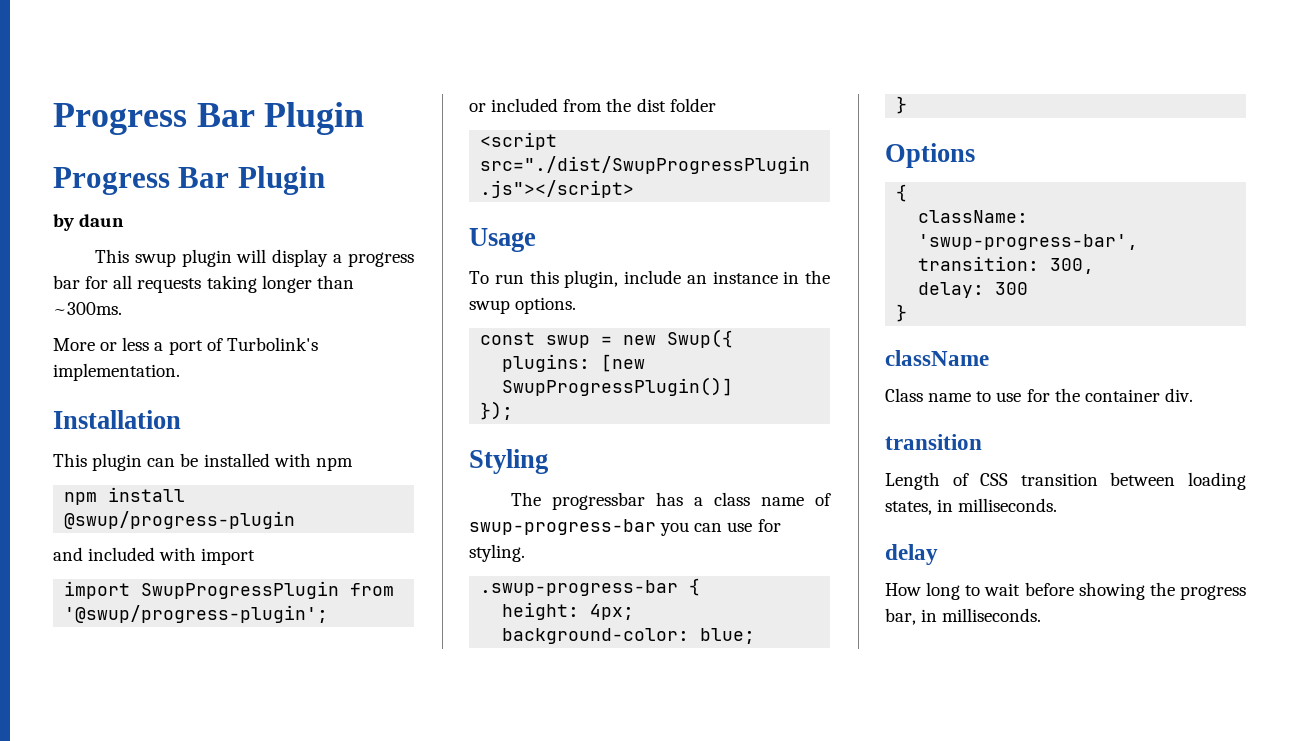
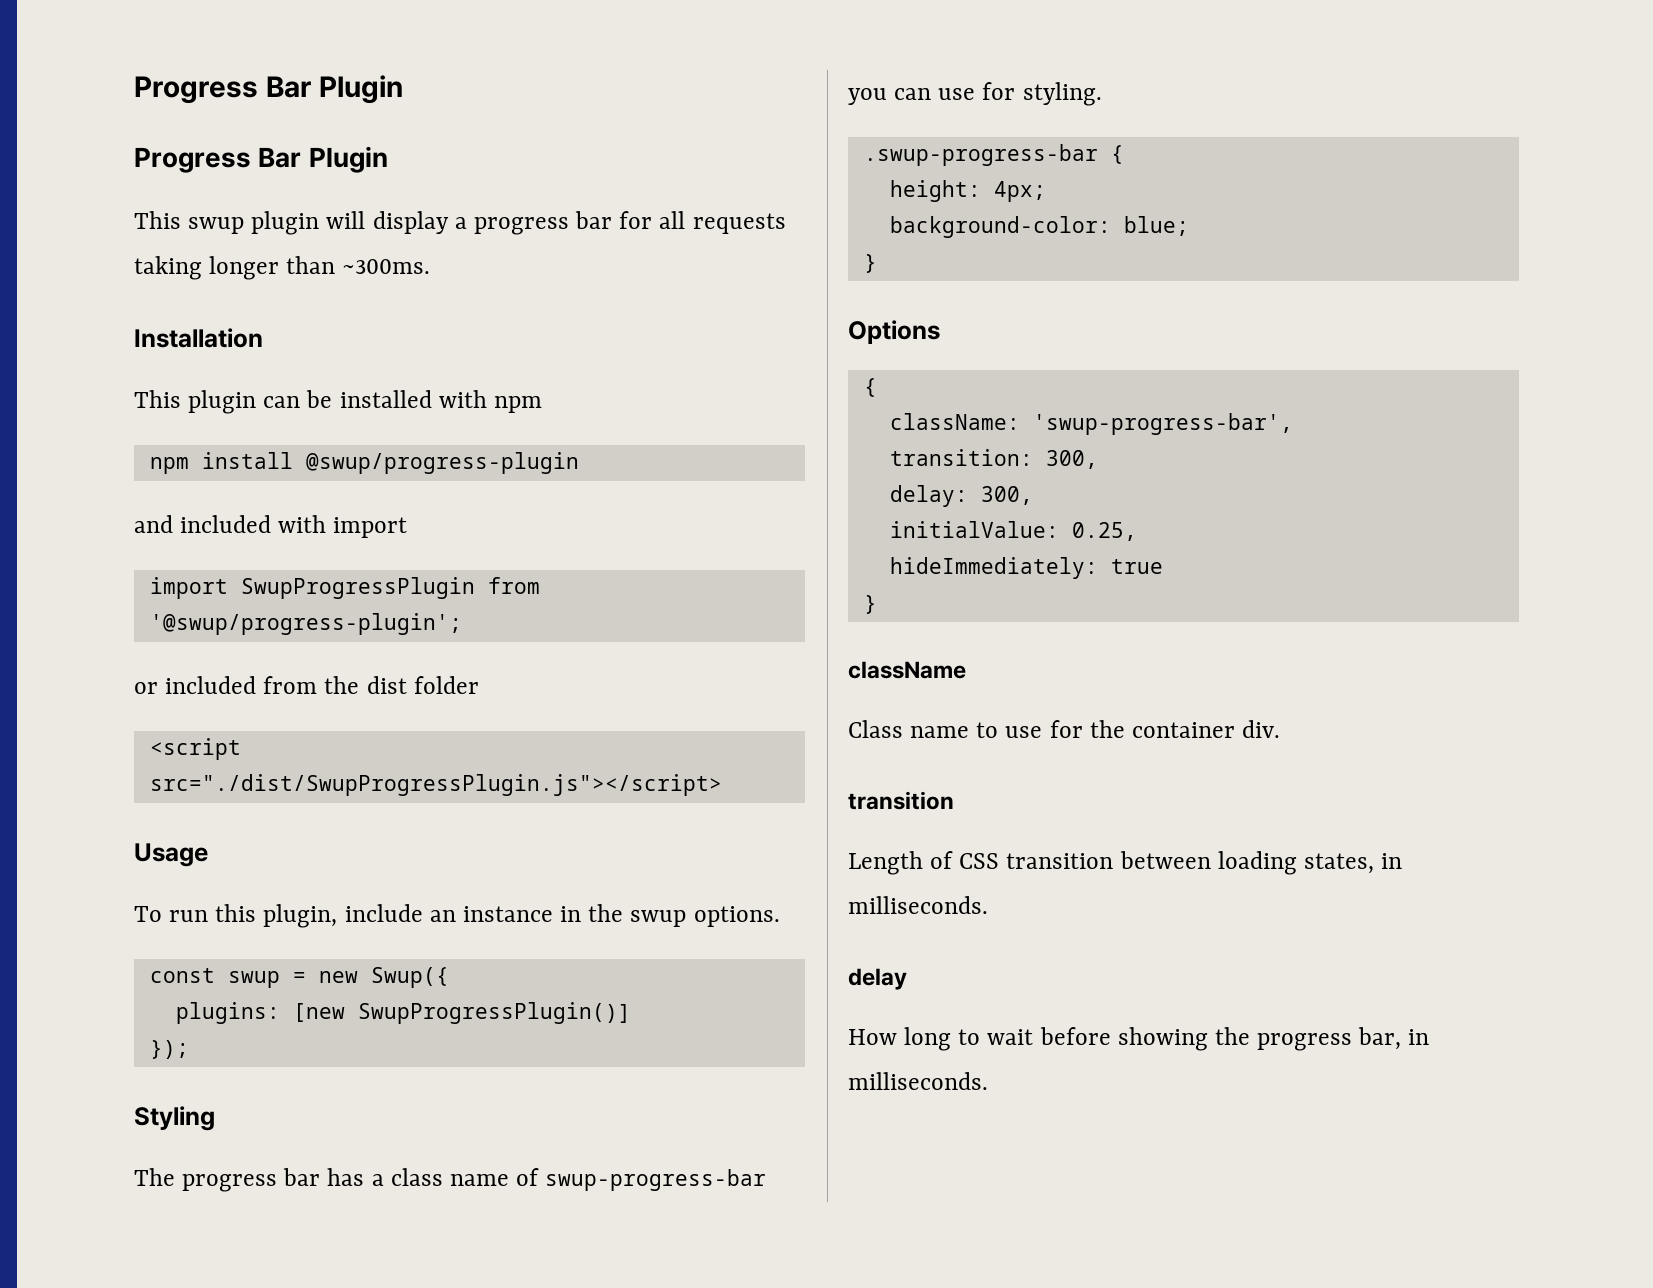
- by daun
- More or less a port of Turbolink's implementation.
- The progressbar has a class name of swup-progress-bar you can use for styling.
+ The progress bar has a class name of swup-progress-bar you can use for styling.
- delay: 300
+ delay: 300,
+ initialValue: 0.25,
+ hideImmediately: true

